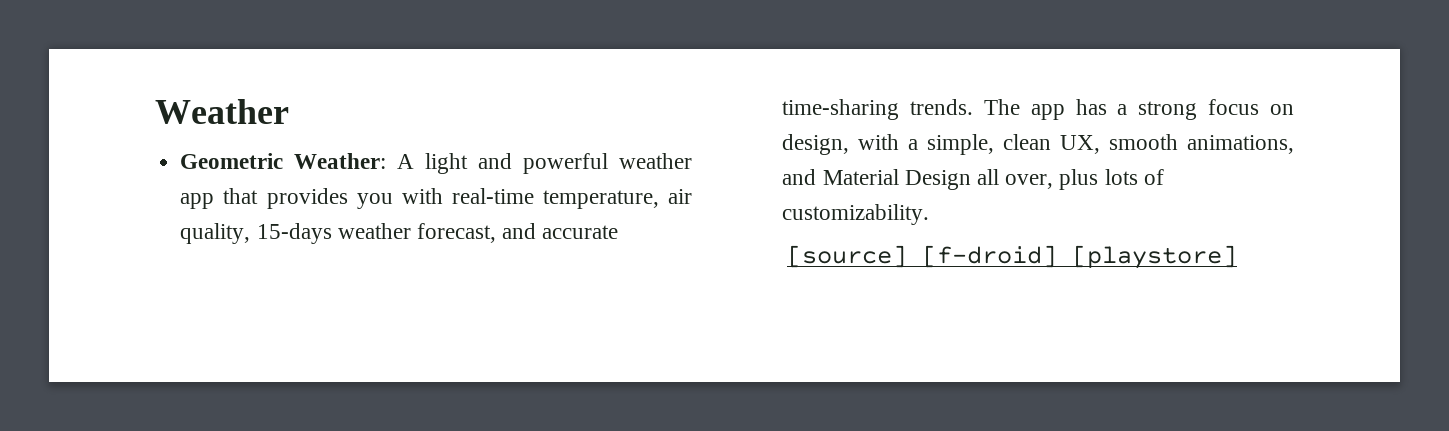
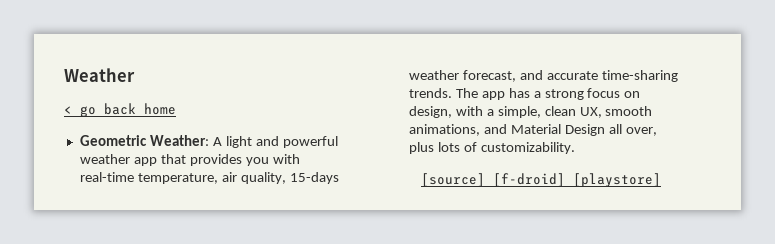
+ < go back home

